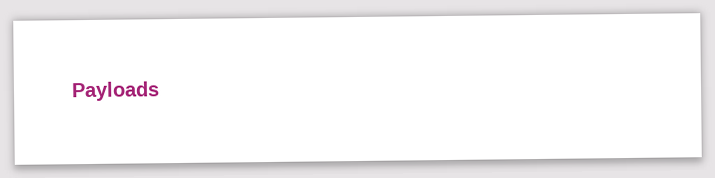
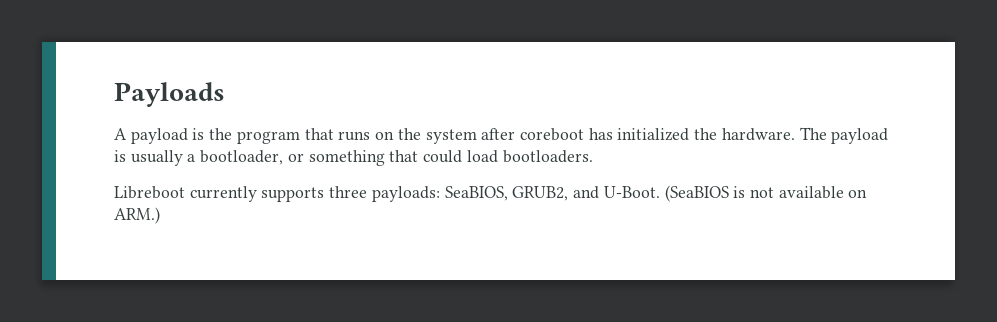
+ A payload is the program that runs on the system after coreboot has initialized the hardware. The payload is usually a bootloader, or something that could load bootloaders.
+ Libreboot currently supports three payloads: SeaBIOS, GRUB2, and U-Boot. (SeaBIOS is not available on ARM.)

